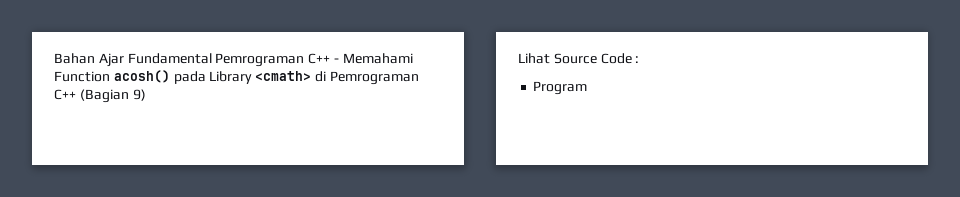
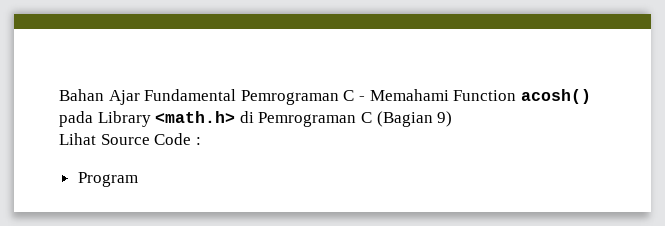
- Bahan Ajar Fundamental Pemrograman C++ - Memahami Function acosh() pada Library <cmath> di Pemrograman C++ (Bagian 9)
+ Bahan Ajar Fundamental Pemrograman C - Memahami Function acosh() pada Library <math.h> di Pemrograman C (Bagian 9)

